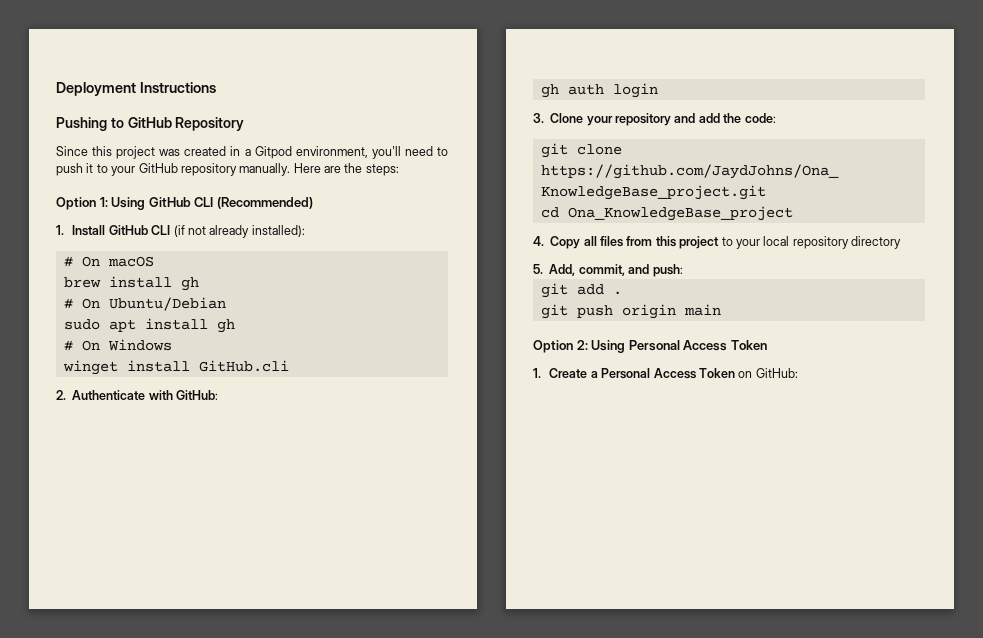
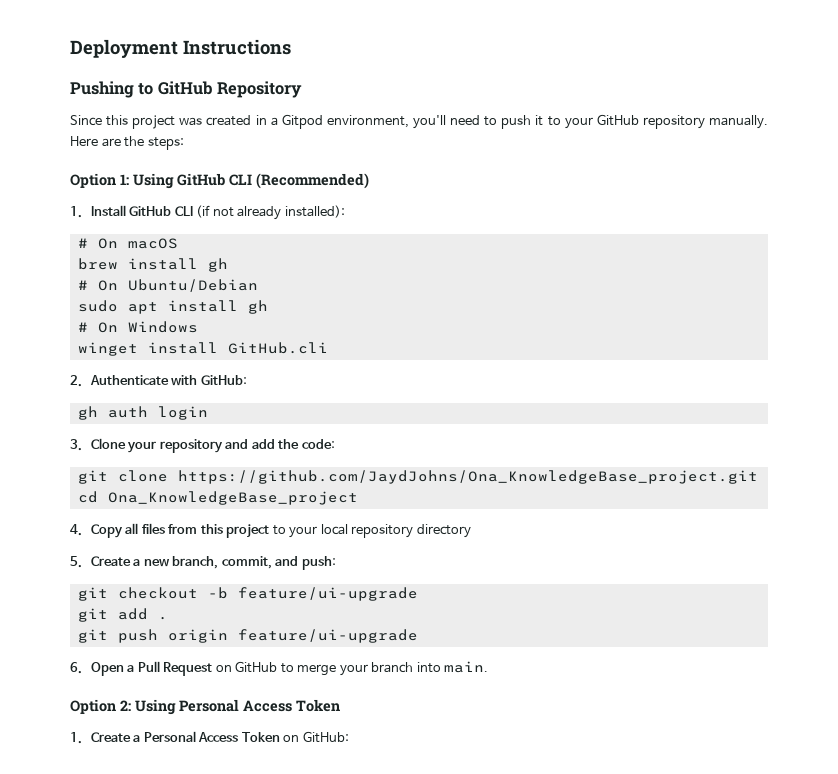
- 5. Add, commit, and push:
+ 5. Create a new branch, commit, and push:
+ git checkout -b feature/ui-upgrade
- git push origin main
+ git push origin feature/ui-upgrade
+ 6. Open a Pull Request on GitHub to merge your branch into main.

